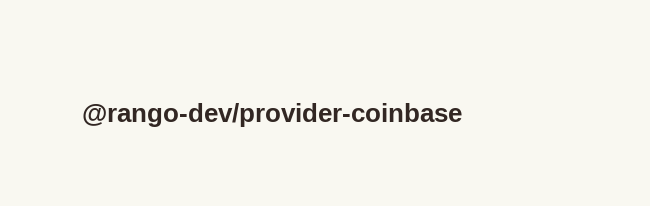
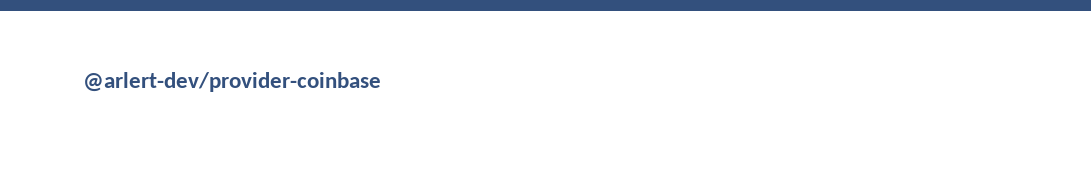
- @rango-dev/provider-coinbase
+ @arlert-dev/provider-coinbase

